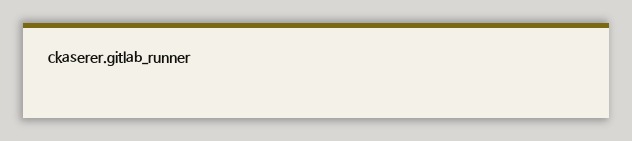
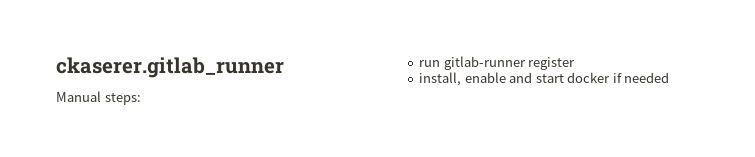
+ Manual steps:
+ run gitlab-runner register
+ install, enable and start docker if needed

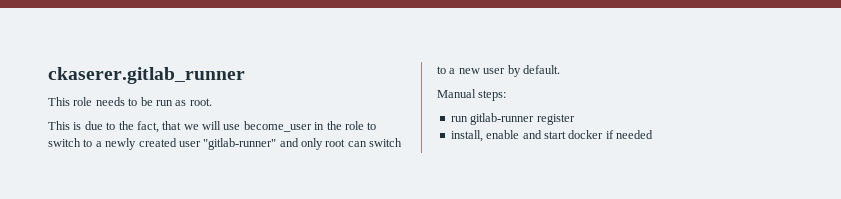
+ This role needs to be run as root.
+ This is due to the fact, that we will use become_user in the role to switch to a newly created user "gitlab-runner" and only root can switch to a new user by default.

